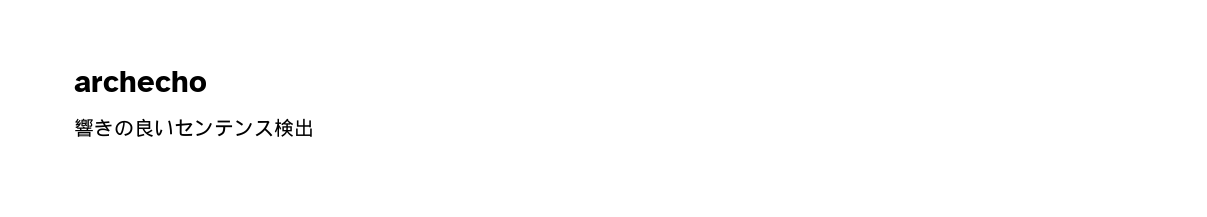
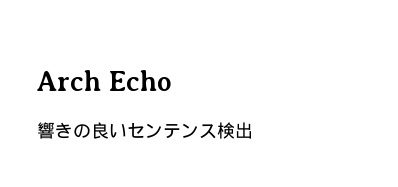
- archecho
+ Arch Echo

